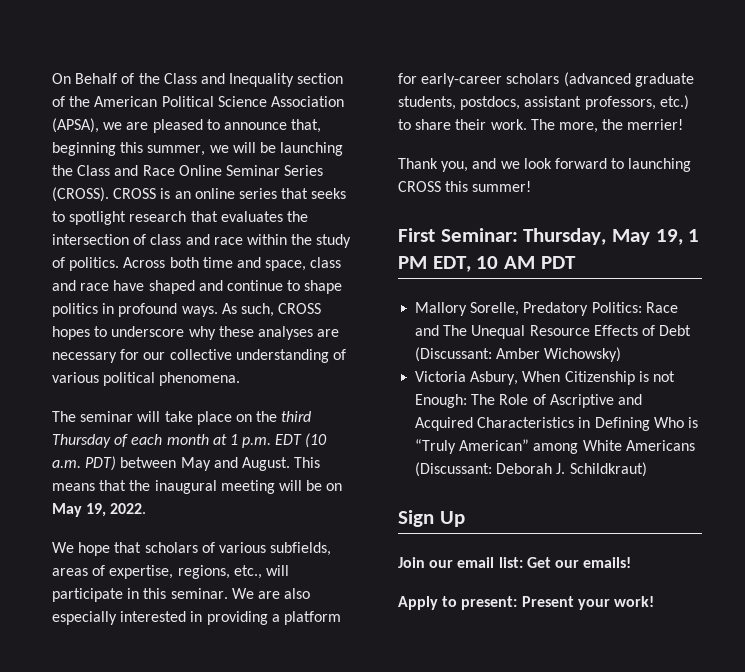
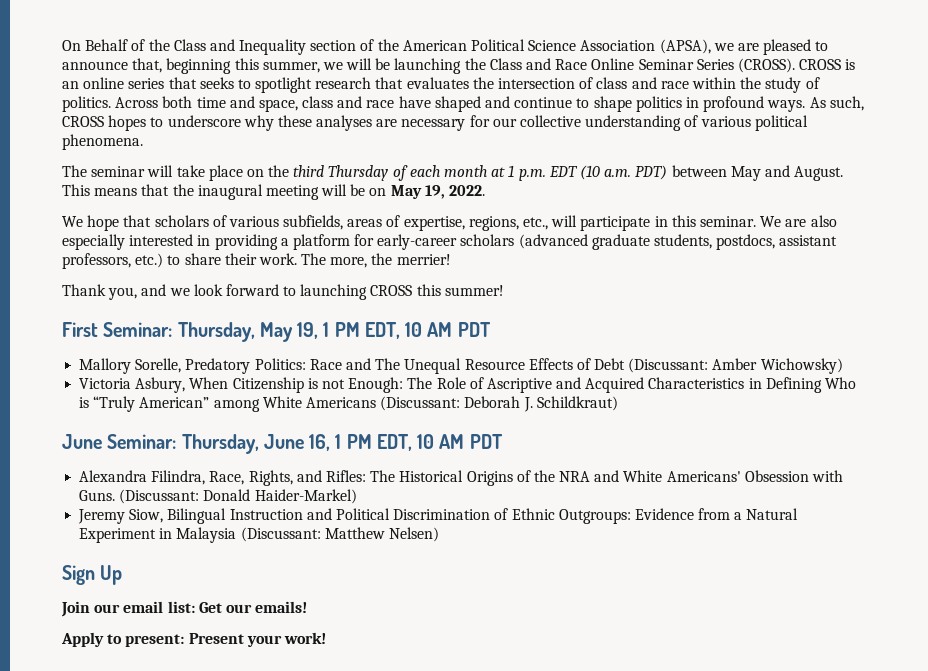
+ June Seminar: Thursday, June 16, 1 PM EDT, 10 AM PDT
+ Alexandra Filindra, Race, Rights, and Rifles: The Historical Origins of the NRA and White Americans' Obsession with Guns. (Discussant: Donald Haider-Markel)
+ Jeremy Siow, Bilingual Instruction and Political Discrimination of Ethnic Outgroups: Evidence from a Natural Experiment in Malaysia (Discussant: Matthew Nelsen)

